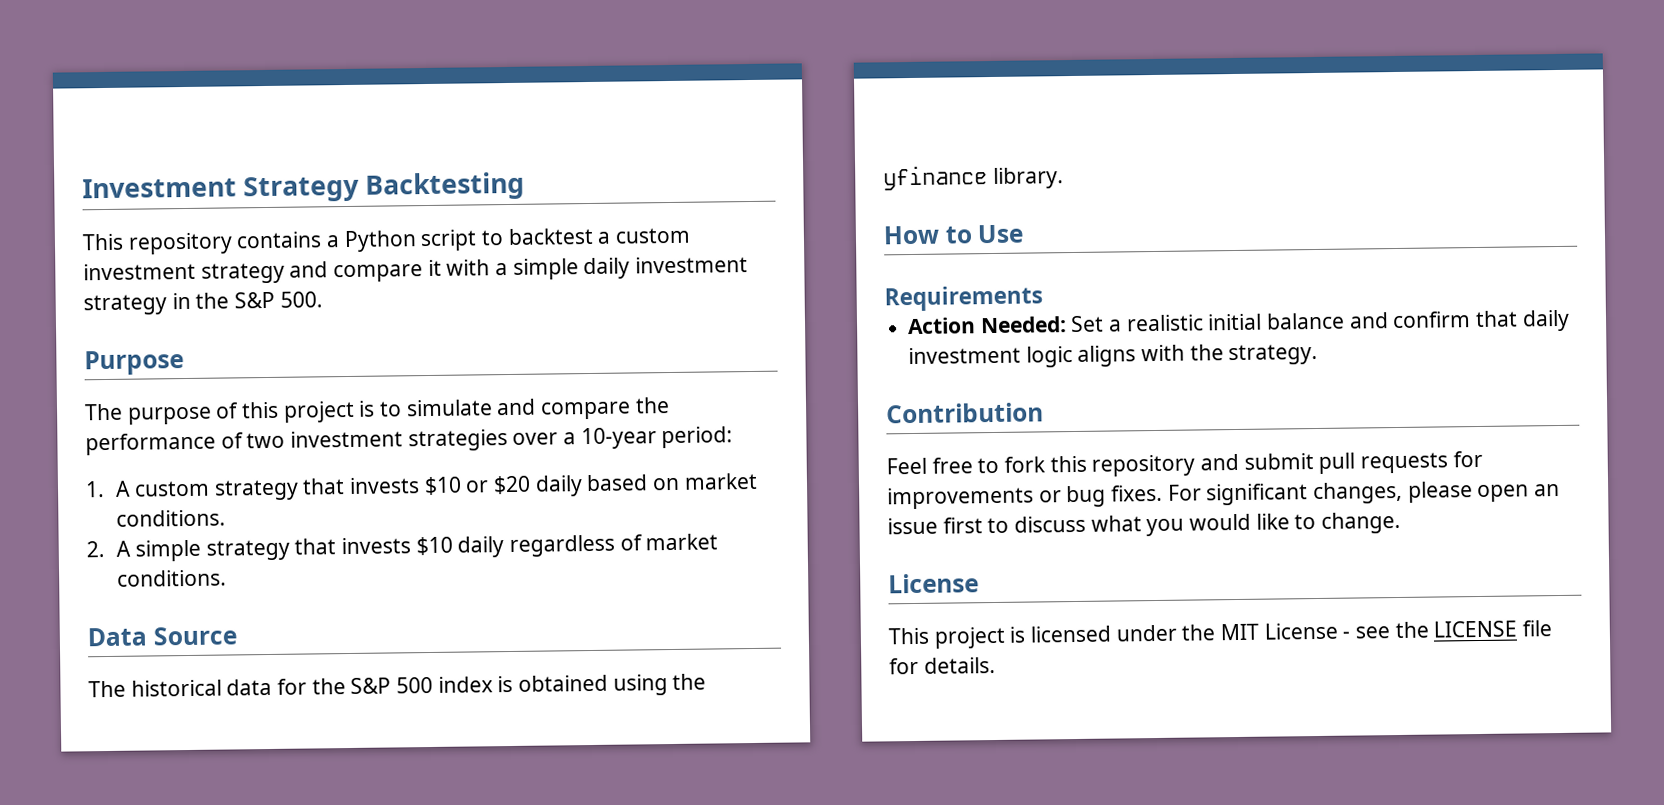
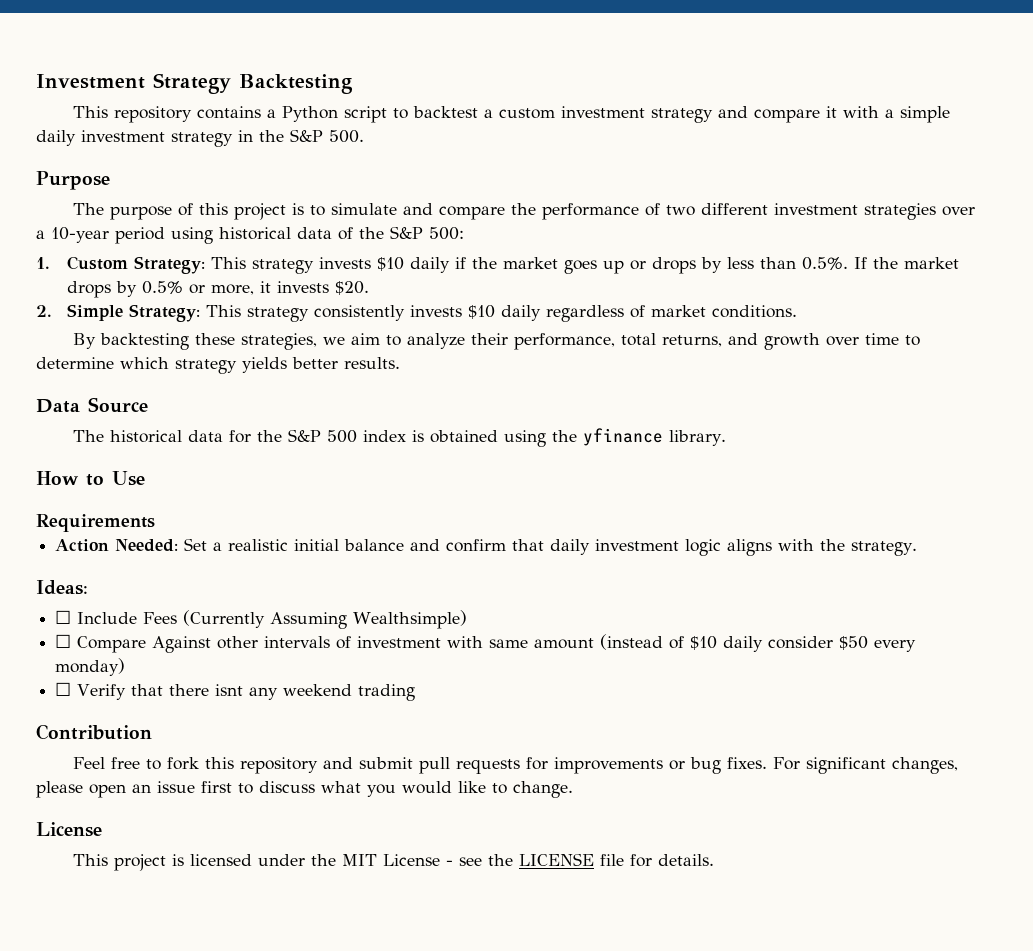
- The purpose of this project is to simulate and compare the performance of two investment strategies over a 10-year period:
- 1. A custom strategy that invests $10 or $20 daily based on market conditions.
- 2. A simple strategy that invests $10 daily regardless of market conditions.
+ The purpose of this project is to simulate and compare the performance of two different investment strategies over a 10-year period using historical data of the S&P 500:
+ 1. Custom Strategy: This strategy invests $10 daily if the market goes up or drops by less than 0.5%. If the market drops by 0.5% or more, it invests $20.
+ 2. Simple Strategy: This strategy consistently invests $10 daily regardless of market conditions.
+ By backtesting these strategies, we aim to analyze their performance, total returns, and growth over time to determine which strategy yields better results.
+ Ideas:
+ ☐ Include Fees (Currently Assuming Wealthsimple)
+ ☐ Compare Against other intervals of investment with same amount (instead of $10 daily consider $50 every monday)
+ ☐ Verify that there isnt any weekend trading

